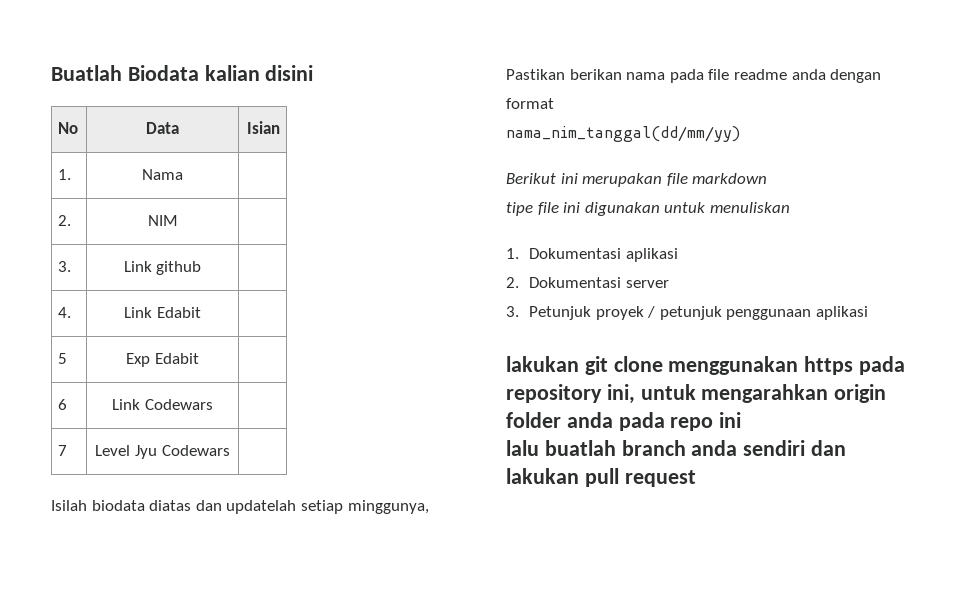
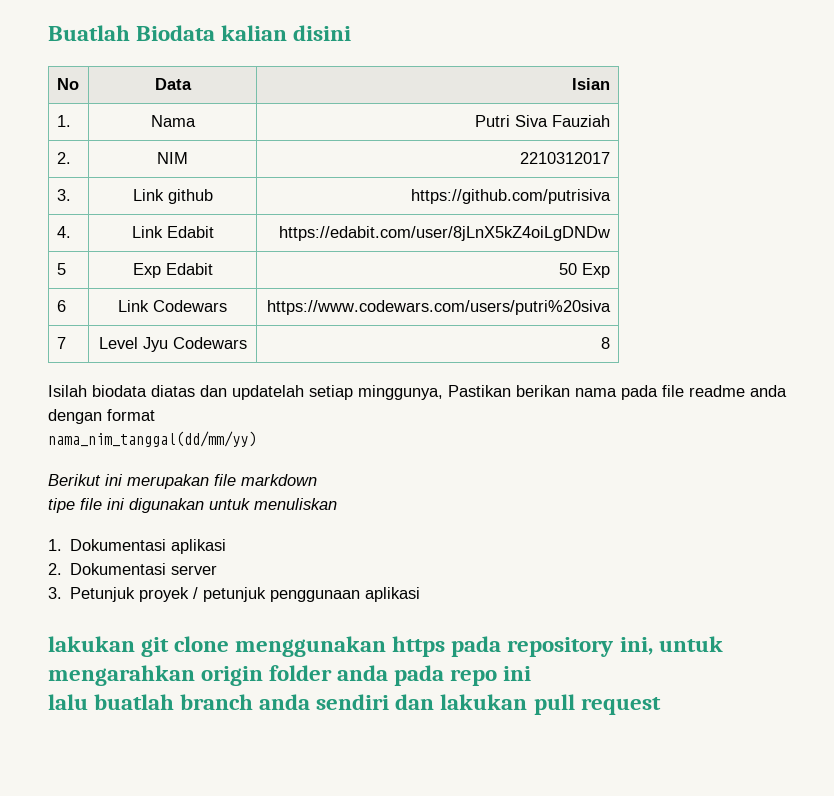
- 1. | Nama |
+ 1. | Nama | Putri Siva Fauziah
- 2. | NIM |
+ 2. | NIM | 2210312017
- 3. | Link github |
+ 3. | Link github | https://github.com/putrisiva
- 4. | Link Edabit |
+ 4. | Link Edabit | https://edabit.com/user/8jLnX5kZ4oiLgDNDw
- 5 | Exp Edabit |
+ 5 | Exp Edabit | 50 Exp
- 6 | Link Codewars |
+ 6 | Link Codewars | https://www.codewars.com/users/putri%20siva
- 7 | Level Jyu Codewars |
+ 7 | Level Jyu Codewars | 8

